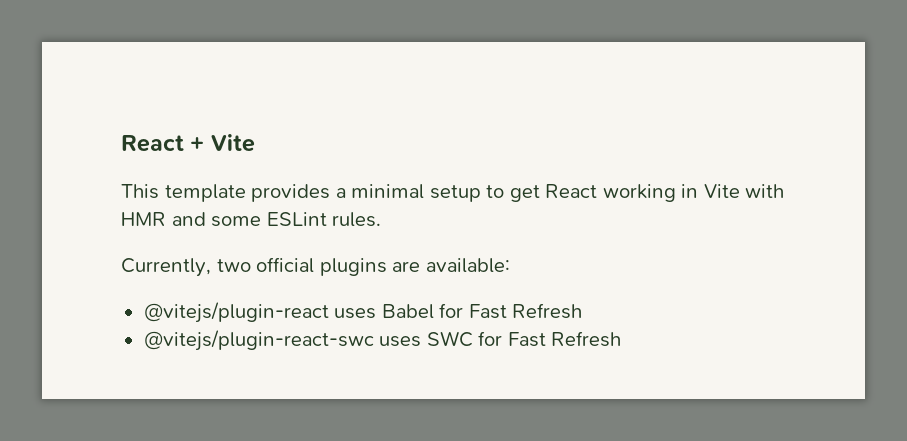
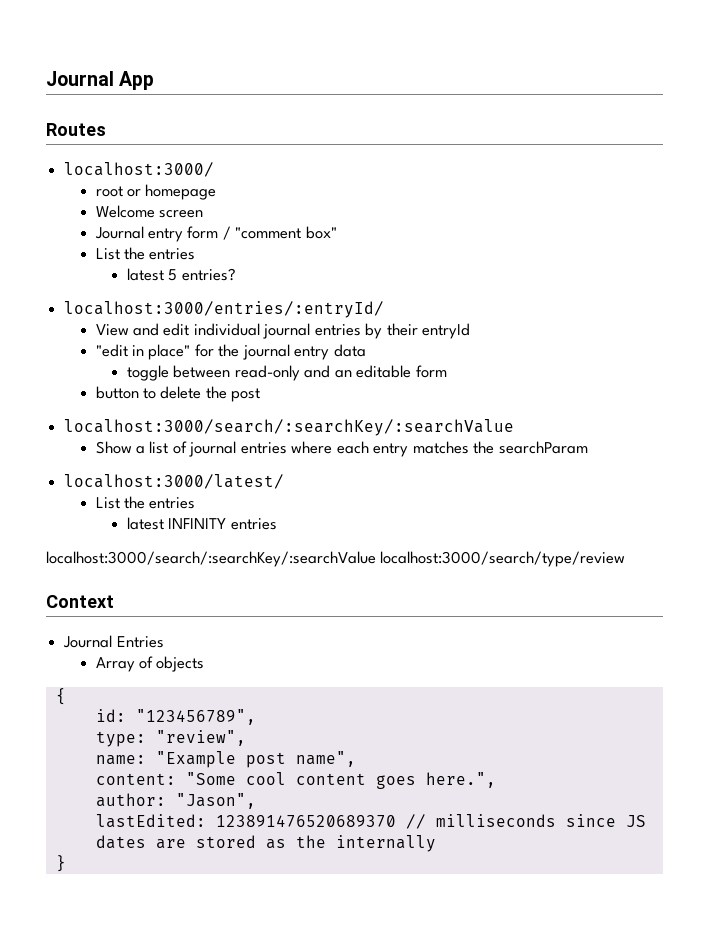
- React + Vite
- This template provides a minimal setup to get React working in Vite with HMR and some ESLint rules.
- Currently, two official plugins are available:
- @vitejs/plugin-react uses Babel for Fast Refresh
- @vitejs/plugin-react-swc uses SWC for Fast Refresh
+ Journal App
+ Routes
+ localhost:3000/
+ root or homepage
+ Welcome screen
+ Journal entry form / "comment box"
+ List the entries
+ latest 5 entries?
+ localhost:3000/entries/:entryId/
+ View and edit individual journal entries by their entryId
+ "edit in place" for the journal entry data
+ toggle between read-only and an editable form
+ button to delete the post
+ localhost:3000/search/:searchKey/:searchValue
+ Show a list of journal entries where each entry matches the searchParam
+ localhost:3000/latest/
+ List the entries
+ latest INFINITY entries
+ localhost:3000/search/:searchKey/:searchValue localhost:3000/search/type/review
+ Context
+ Journal Entries
+ Array of objects
+ {
+ id: "123456789",
+ type: "review",
+ name: "Example post name",
+ content: "Some cool content goes here.",
+ author: "Jason",
+ lastEdited: 123891476520689370 // milliseconds since JS dates are stored as the internally
+ }

